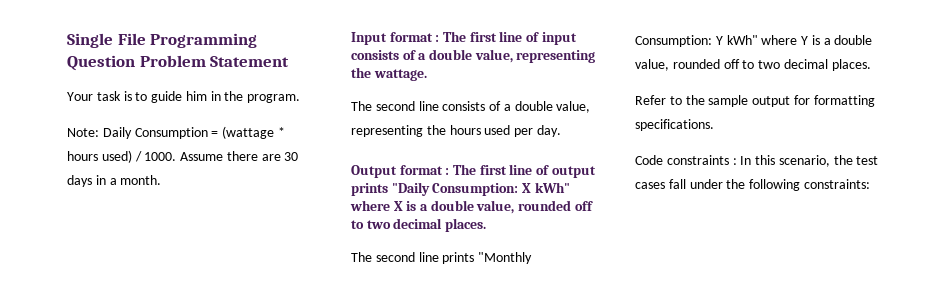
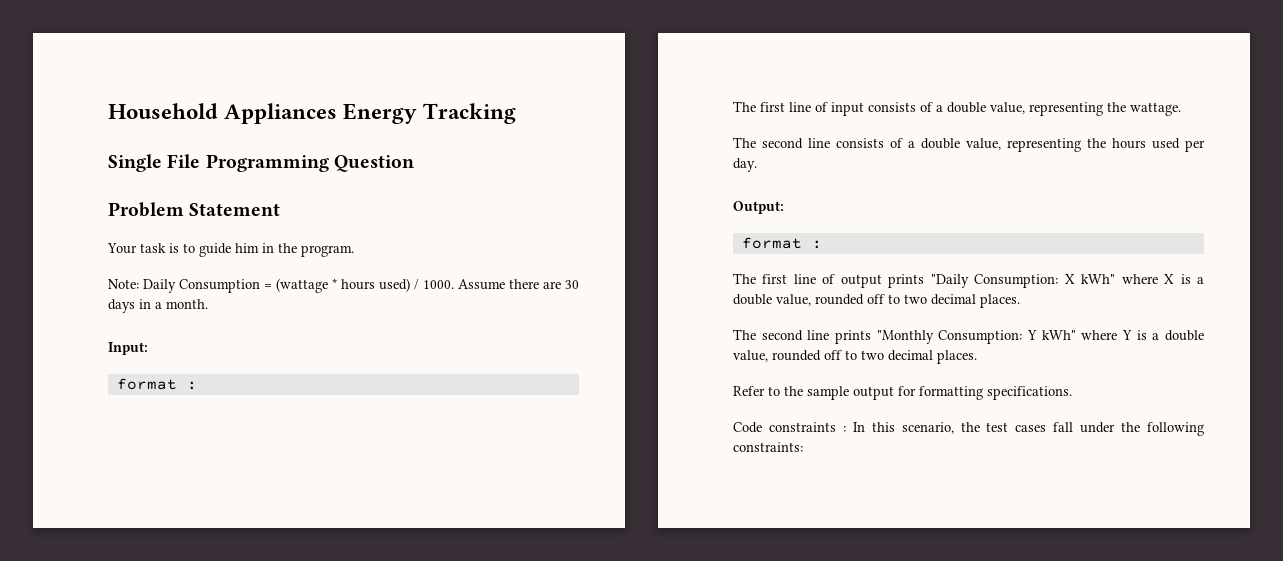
+ Household Appliances Energy Tracking
- Single File Programming Question Problem Statement
+ Single File Programming Question
+ Problem Statement
- Input format : The first line of input consists of a double value, representing the wattage.
+ Input:
+ format :
+ The first line of input consists of a double value, representing the wattage.
- Output format : The first line of output prints "Daily Consumption: X kWh" where X is a double value, rounded off to two decimal places.
+ Output:
+ format :
+ The first line of output prints "Daily Consumption: X kWh" where X is a double value, rounded off to two decimal places.

